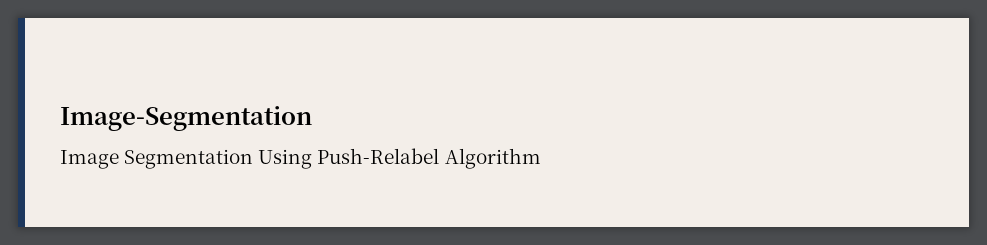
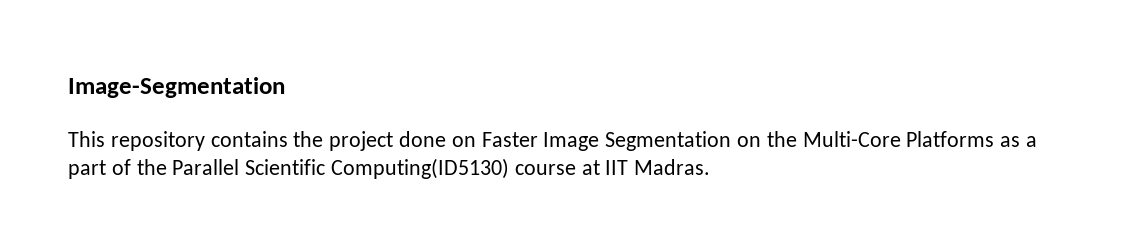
- Image Segmentation Using Push-Relabel Algorithm
+ This repository contains the project done on Faster Image Segmentation on the Multi-Core Platforms as a part of the Parallel Scientific Computing(ID5130) course at IIT Madras.

